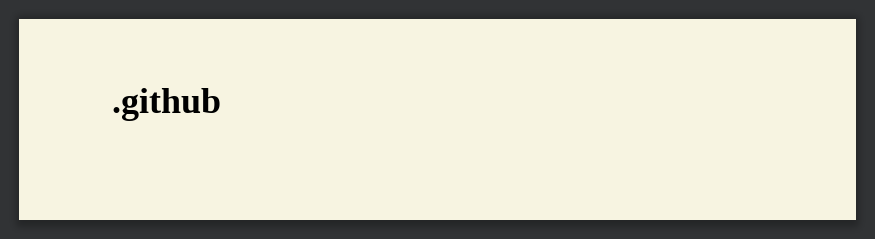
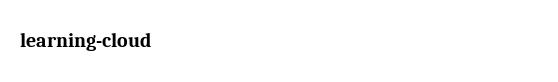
- .github
+ learning-cloud

